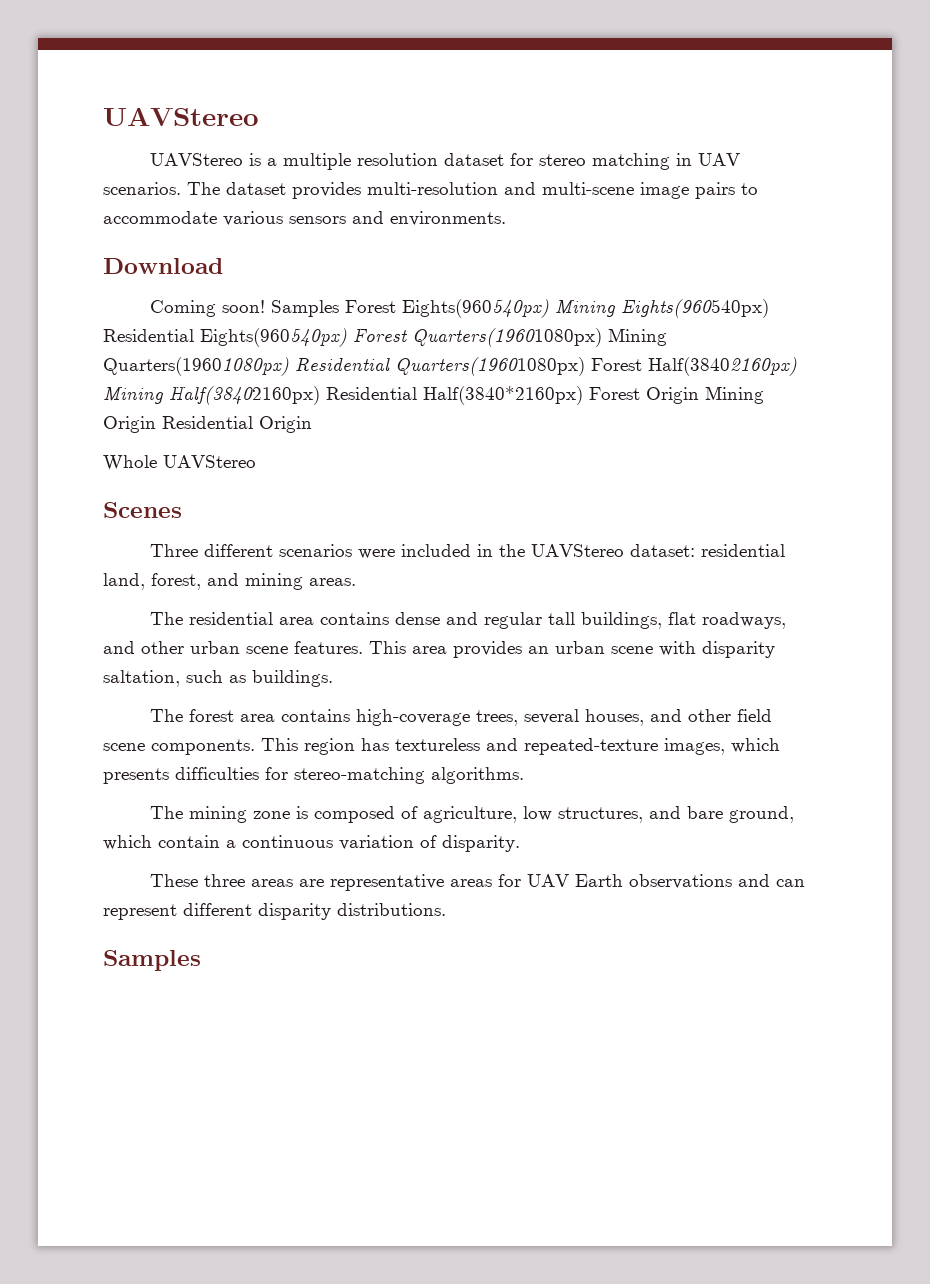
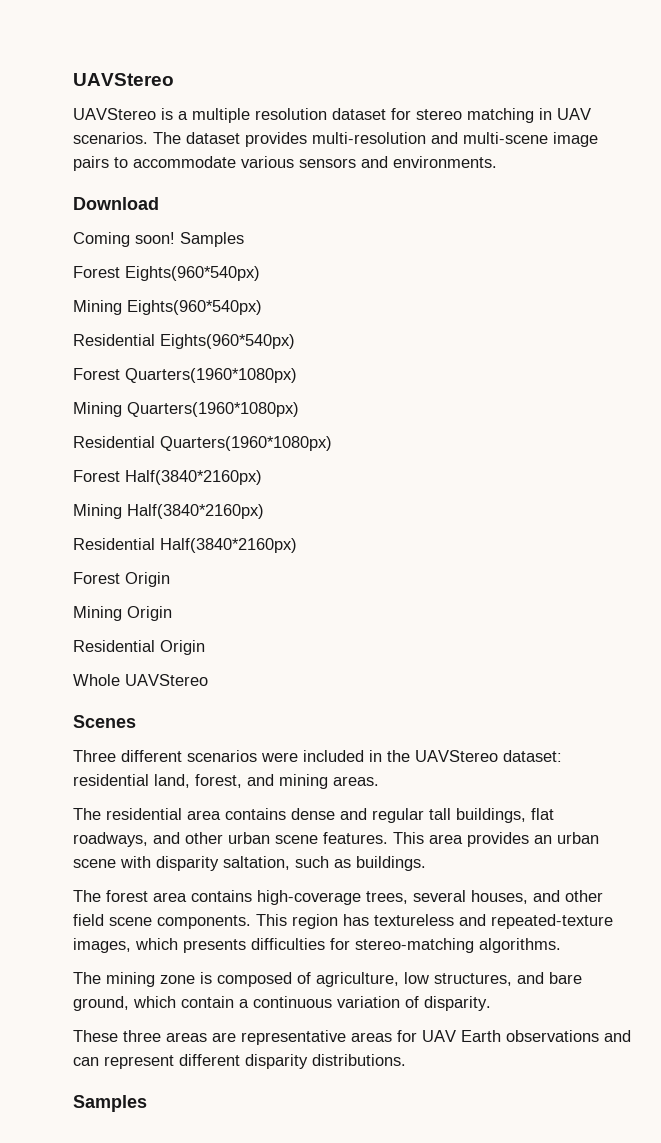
- Coming soon! Samples Forest Eights(960540px) Mining Eights(960540px) Residential Eights(960540px) Forest Quarters(19601080px) Mining Quarters(19601080px) Residential Quarters(19601080px) Forest Half(38402160px) Mining Half(38402160px) Residential Half(3840*2160px) Forest Origin Mining Origin Residential Origin
+ Coming soon! Samples
+ Forest Eights(960*540px)
+ Mining Eights(960*540px)
+ Residential Eights(960*540px)
+ Forest Quarters(1960*1080px)
+ Mining Quarters(1960*1080px)
+ Residential Quarters(1960*1080px)
+ Forest Half(3840*2160px)
+ Mining Half(3840*2160px)
+ Residential Half(3840*2160px)
+ Forest Origin
+ Mining Origin
+ Residential Origin

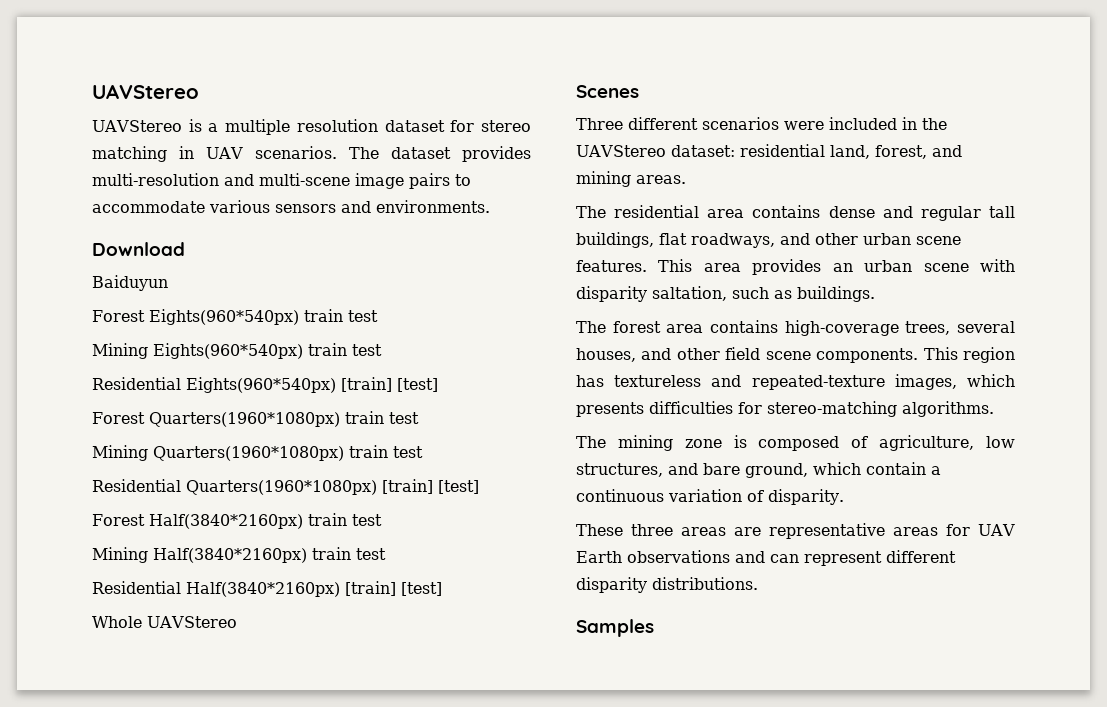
- Coming soon! Samples
+ Baiduyun
- Forest Eights(960*540px)
+ Forest Eights(960*540px) train test
- Mining Eights(960*540px)
+ Mining Eights(960*540px) train test
- Residential Eights(960*540px)
+ Residential Eights(960*540px) [train] [test]
- Forest Quarters(1960*1080px)
+ Forest Quarters(1960*1080px) train test
- Mining Quarters(1960*1080px)
+ Mining Quarters(1960*1080px) train test
- Residential Quarters(1960*1080px)
+ Residential Quarters(1960*1080px) [train] [test]
- Forest Half(3840*2160px)
+ Forest Half(3840*2160px) train test
- Mining Half(3840*2160px)
+ Mining Half(3840*2160px) train test
- Residential Half(3840*2160px)
- Forest Origin
- Mining Origin
- Residential Origin
+ Residential Half(3840*2160px) [train] [test]

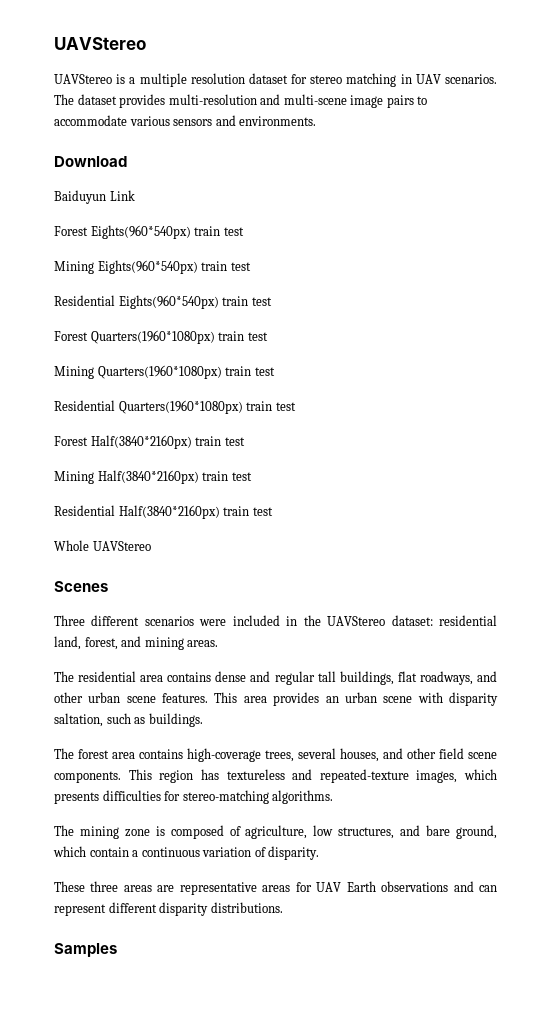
- Baiduyun
+ Baiduyun Link
- Residential Eights(960*540px) [train] [test]
+ Residential Eights(960*540px) train test
- Residential Quarters(1960*1080px) [train] [test]
+ Residential Quarters(1960*1080px) train test
- Residential Half(3840*2160px) [train] [test]
+ Residential Half(3840*2160px) train test

